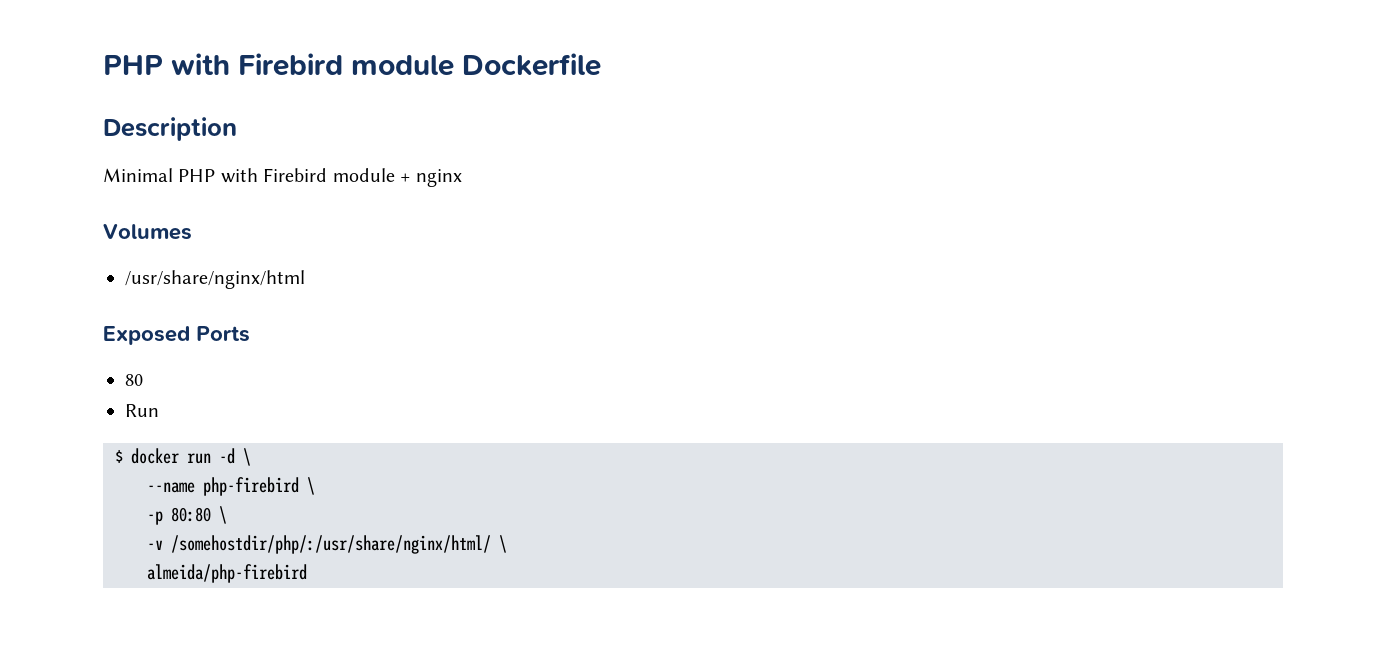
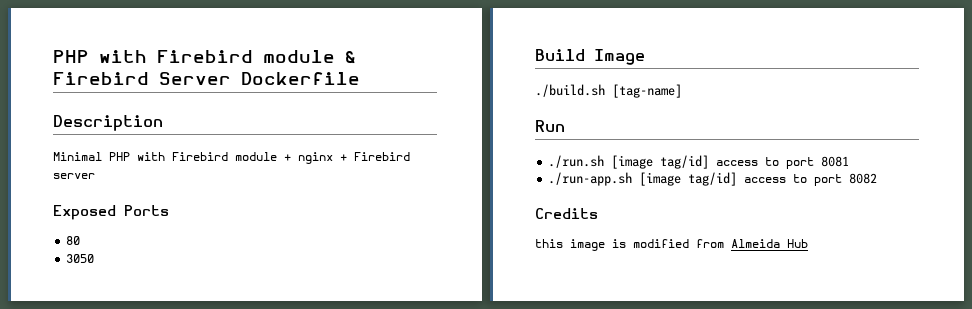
- PHP with Firebird module Dockerfile
+ PHP with Firebird module & Firebird Server Dockerfile
- Minimal PHP with Firebird module + nginx
- Volumes
- /usr/share/nginx/html
+ Minimal PHP with Firebird module + nginx + Firebird server
+ 3050
+ Build Image
+ ./build.sh [tag-name]
  Run
- $ docker run -d \
- --name php-firebird \
- -p 80:80 \
- -v /somehostdir/php/:/usr/share/nginx/html/ \
- almeida/php-firebird
+ ./run.sh [image tag/id] access to port 8081
+ ./run-app.sh [image tag/id] access to port 8082
+ Credits
+ this image is modified from Almeida Hub

